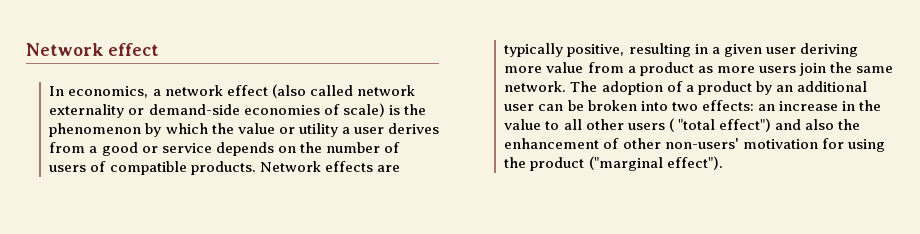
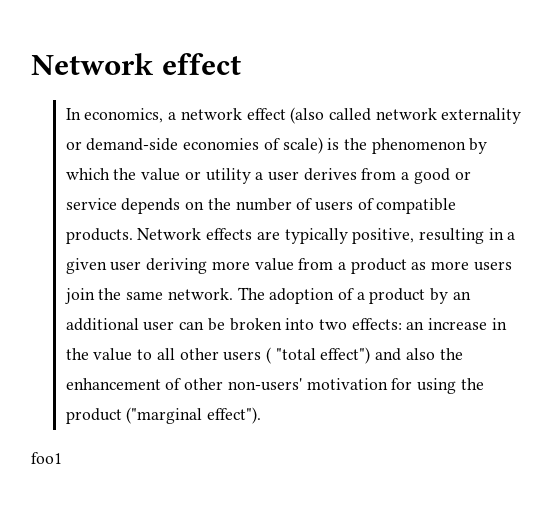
+ foo1

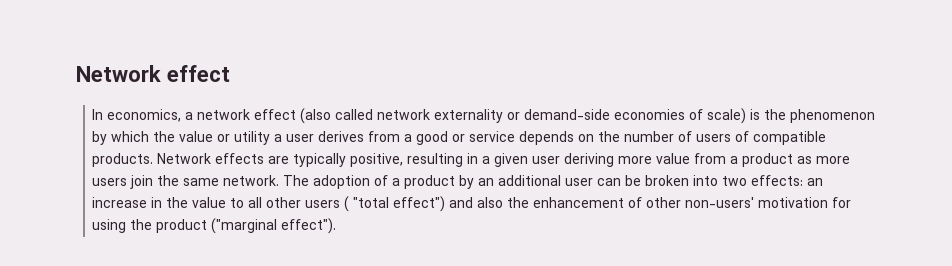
- foo1

